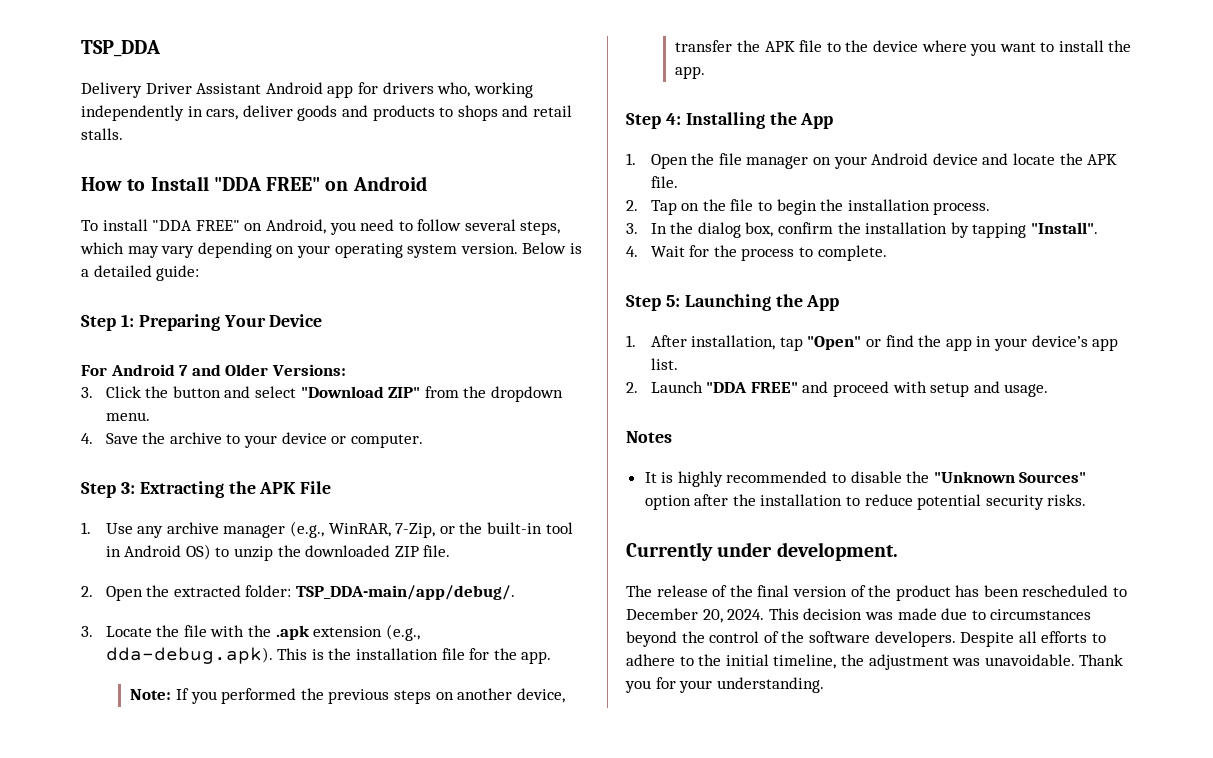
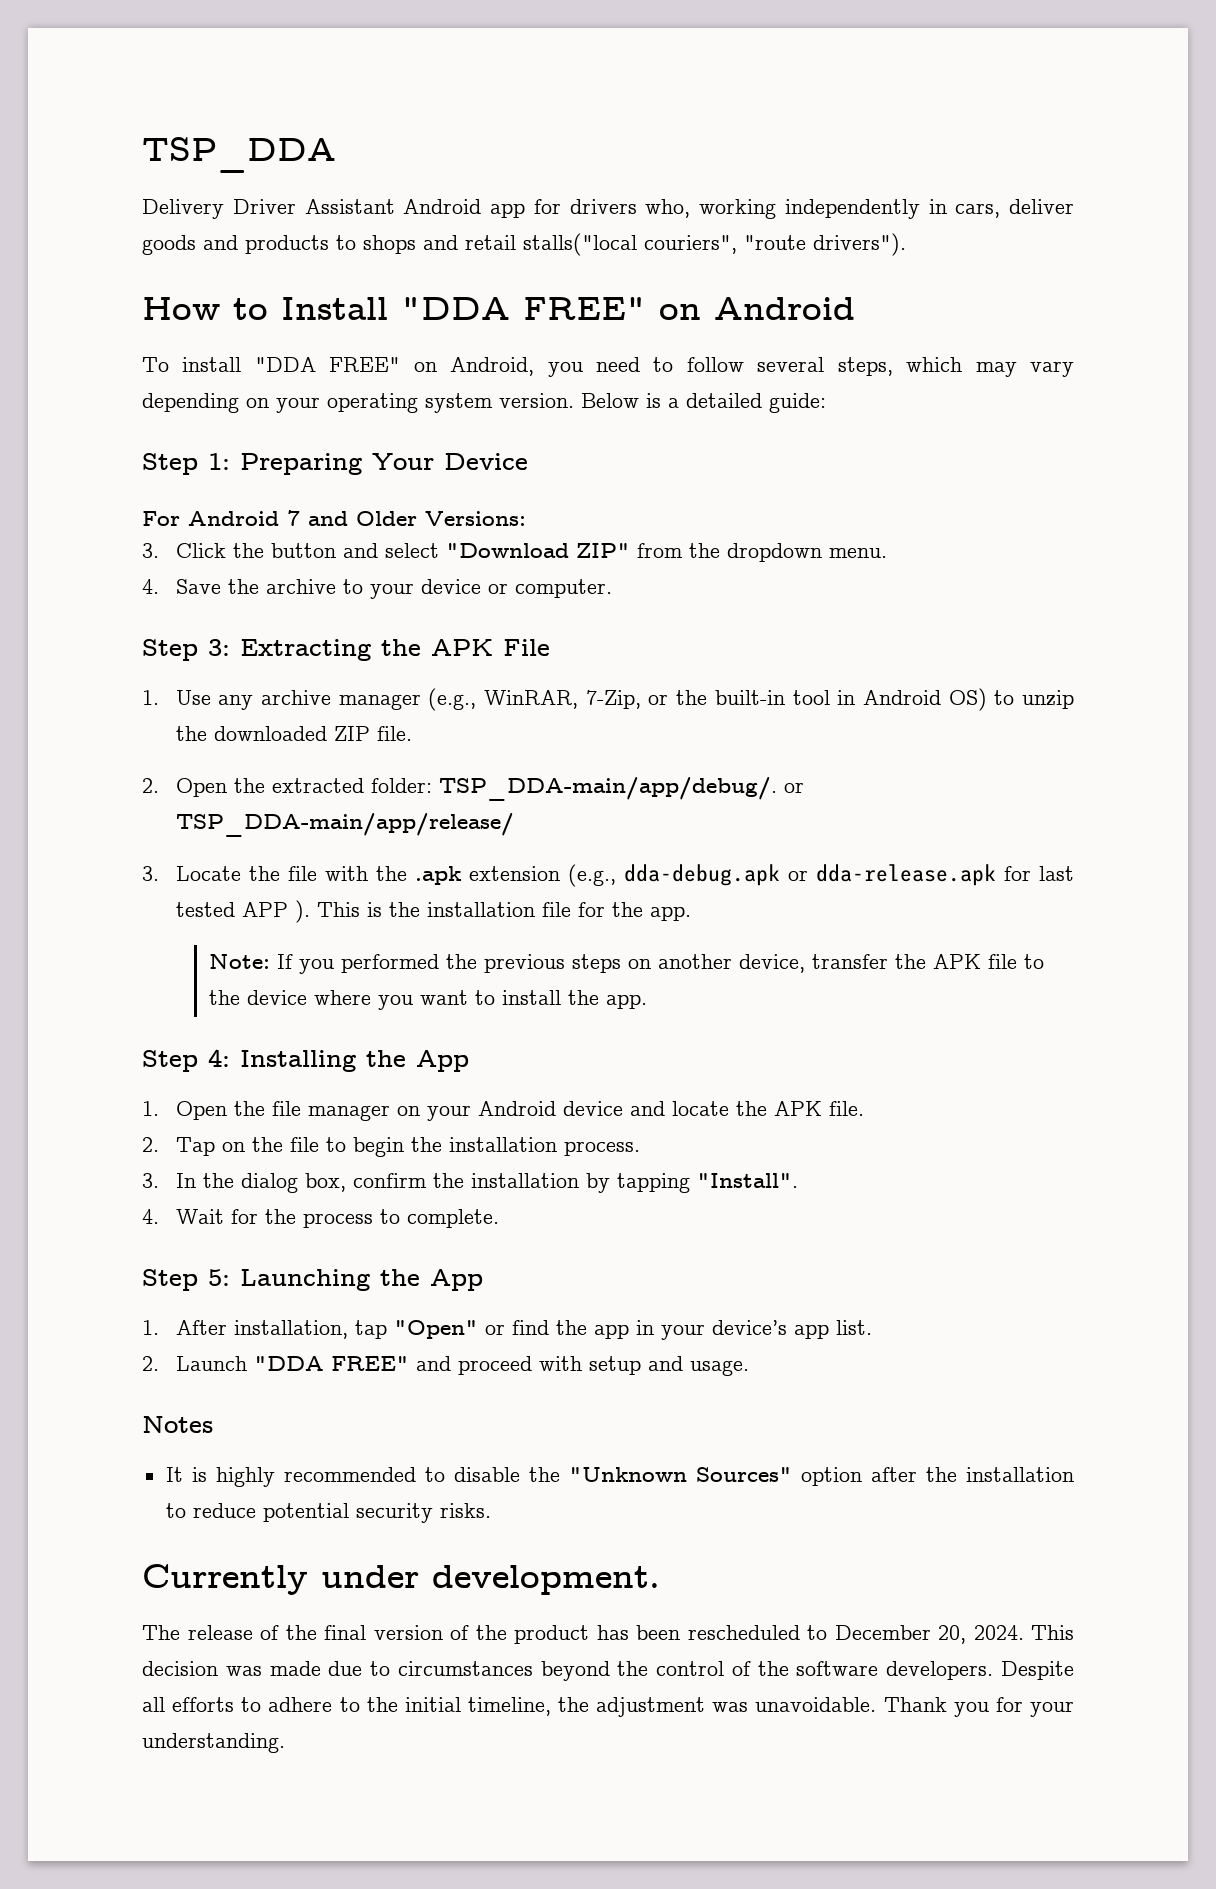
- Delivery Driver Assistant Android app for drivers who, working independently in cars, deliver goods and products to shops and retail stalls.
+ Delivery Driver Assistant Android app for drivers who, working independently in cars, deliver goods and products to shops and retail stalls("local couriers", "route drivers").
- 2. Open the extracted folder: TSP_DDA-main/app/debug/.
+ 2. Open the extracted folder: TSP_DDA-main/app/debug/. or TSP_DDA-main/app/release/
- 3. Locate the file with the .apk extension (e.g., dda-debug.apk). This is the installation file for the app.
+ 3. Locate the file with the .apk extension (e.g., dda-debug.apk or dda-release.apk for last tested APP ). This is the installation file for the app.

